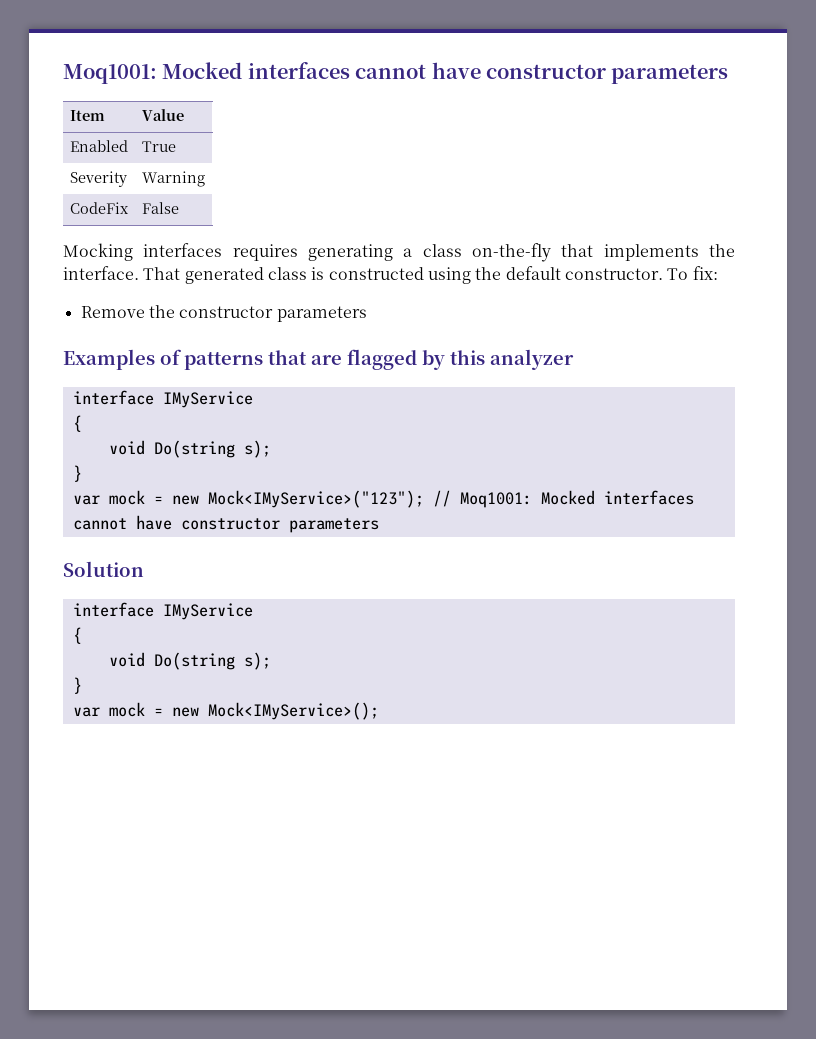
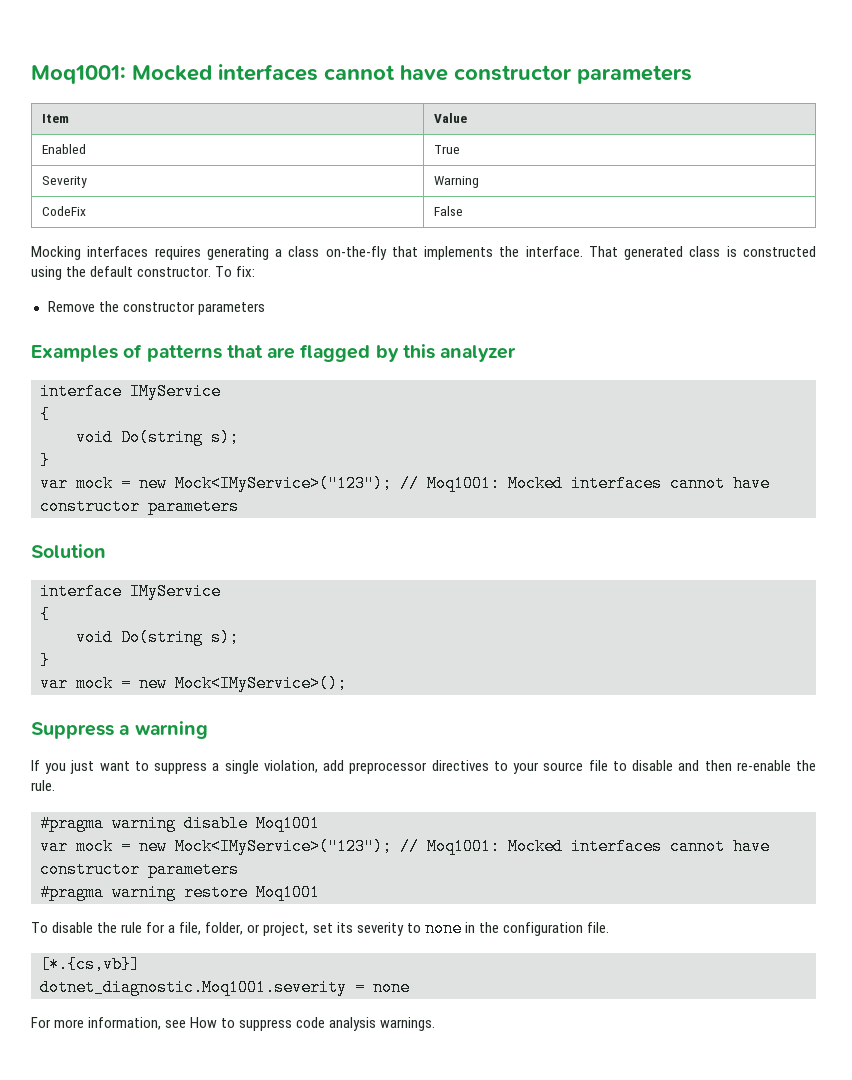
+ Suppress a warning
+ If you just want to suppress a single violation, add preprocessor directives to your source file to disable and then re-enable the rule.
+ #pragma warning disable Moq1001
+ var mock = new Mock<IMyService>("123"); // Moq1001: Mocked interfaces cannot have constructor parameters
+ #pragma warning restore Moq1001
+ To disable the rule for a file, folder, or project, set its severity to none in the configuration file.
+ [*.{cs,vb}]
+ dotnet_diagnostic.Moq1001.severity = none
+ For more information, see How to suppress code analysis warnings.

